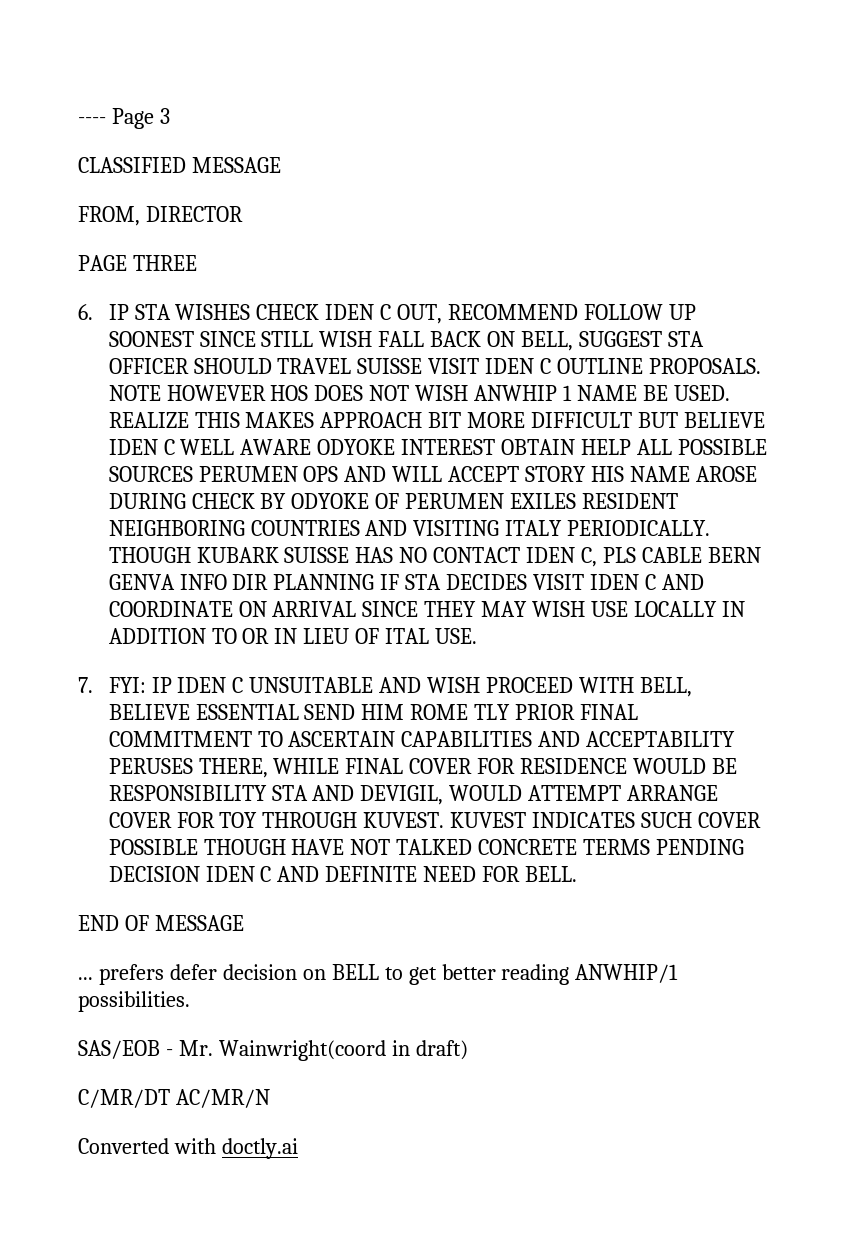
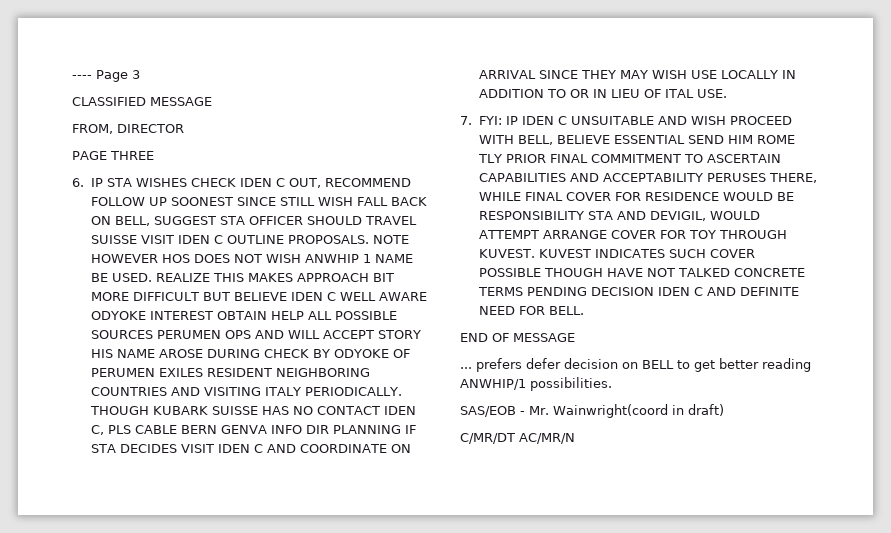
- Converted with doctly.ai

